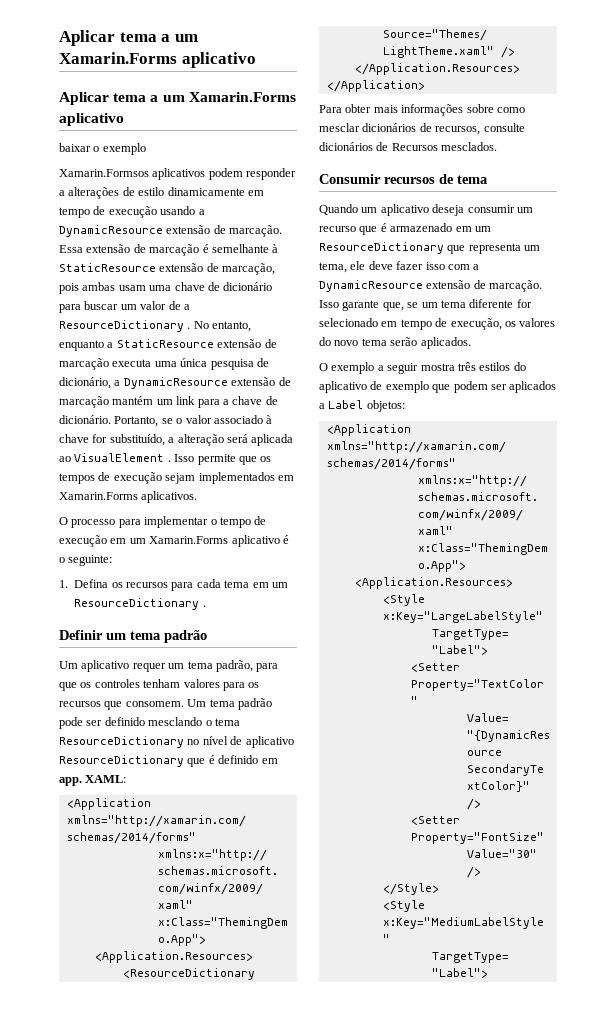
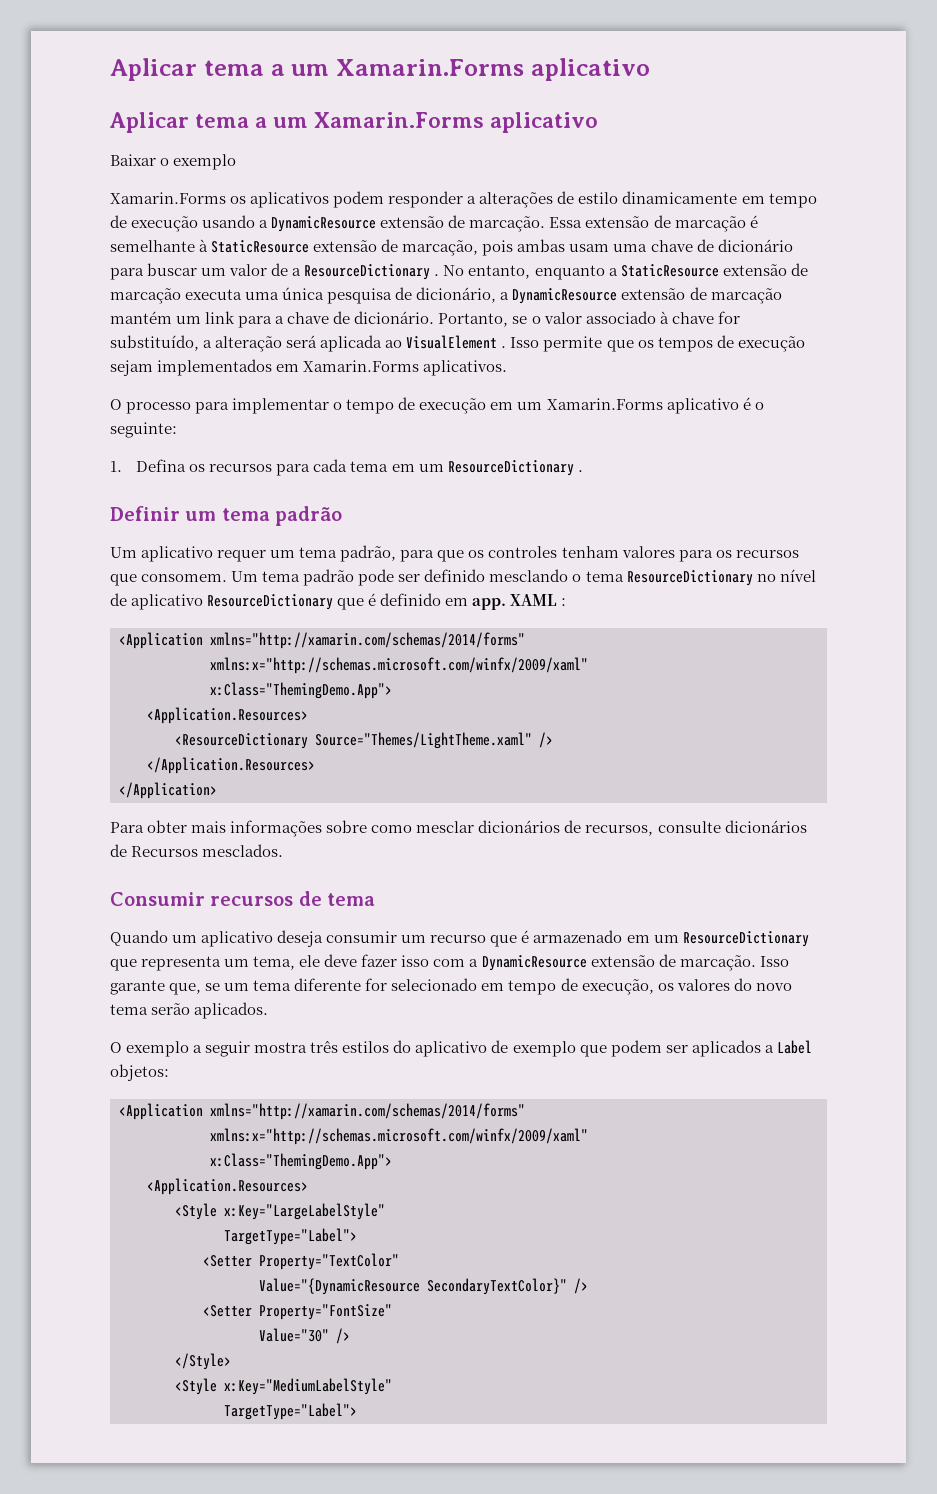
- baixar o exemplo
+ Baixar o exemplo
- Xamarin.Formsos aplicativos podem responder a alterações de estilo dinamicamente em tempo de execução usando a DynamicResource extensão de marcação.
+ Xamarin.Forms os aplicativos podem responder a alterações de estilo dinamicamente em tempo de execução usando a DynamicResource extensão de marcação.
- XAML:
+ XAML :

